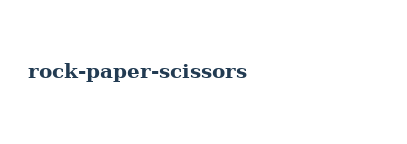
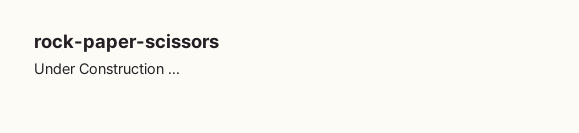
+ Under Construction ...

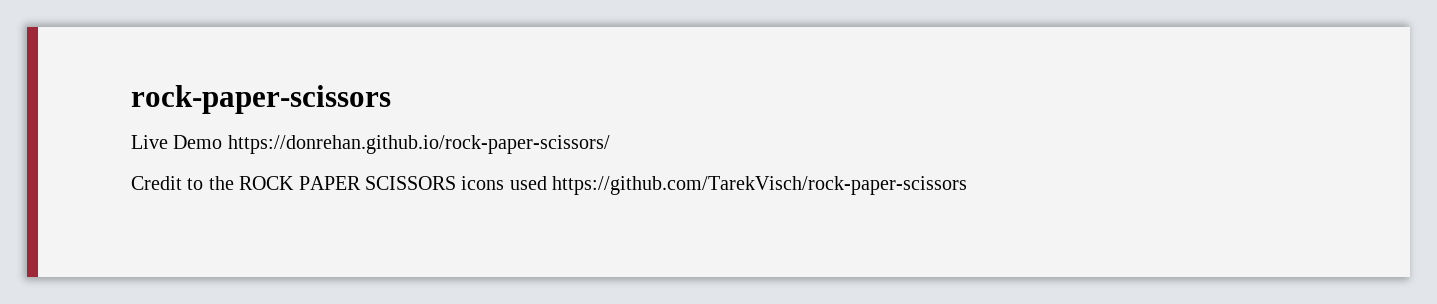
- Under Construction ...
+ Live Demo https://donrehan.github.io/rock-paper-scissors/
+ Credit to the ROCK PAPER SCISSORS icons used https://github.com/TarekVisch/rock-paper-scissors

